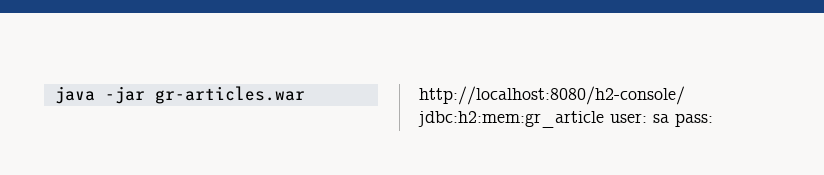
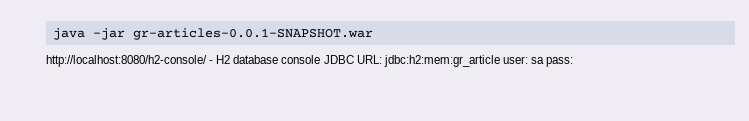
- java -jar gr-articles.war
+ java -jar gr-articles-0.0.1-SNAPSHOT.war
- http://localhost:8080/h2-console/ jdbc:h2:mem:gr_article user: sa pass:
+ http://localhost:8080/h2-console/ - H2 database console JDBC URL: jdbc:h2:mem:gr_article user: sa pass:

